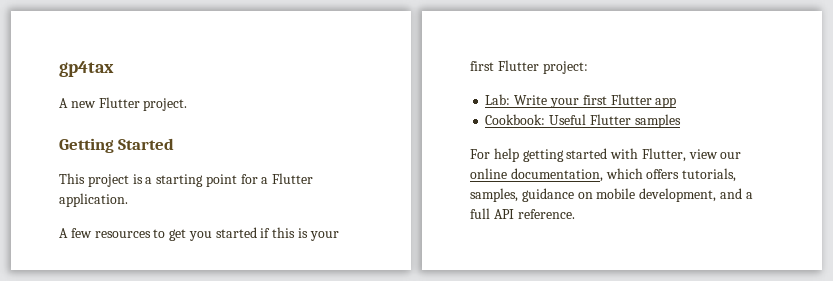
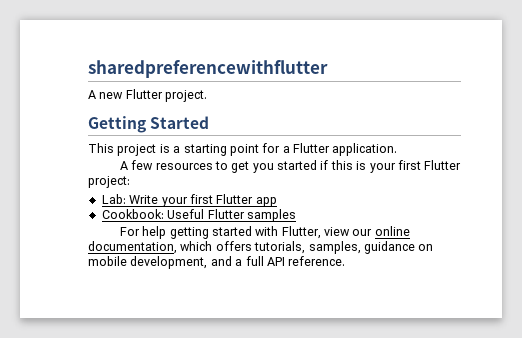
- gp4tax
+ sharedpreferencewithflutter

